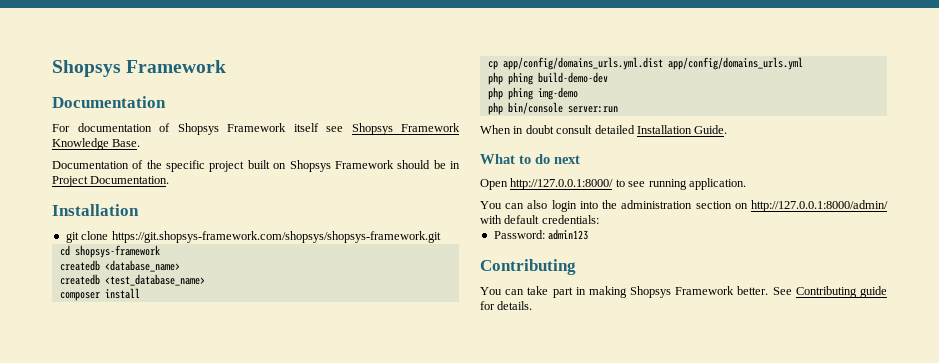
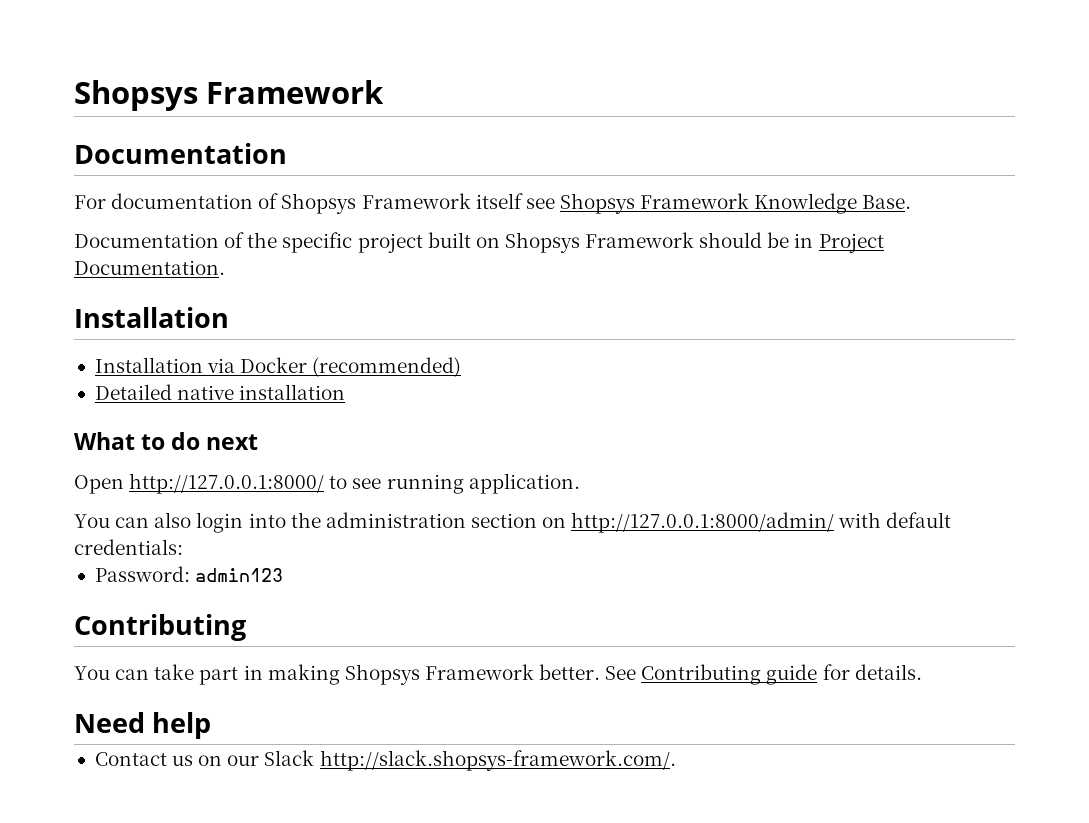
- git clone https://git.shopsys-framework.com/shopsys/shopsys-framework.git
- cd shopsys-framework
- createdb <database_name>
- createdb <test_database_name>
- composer install
- cp app/config/domains_urls.yml.dist app/config/domains_urls.yml
- php phing build-demo-dev
- php phing img-demo
- php bin/console server:run
- When in doubt consult detailed Installation Guide.
+ Installation via Docker (recommended)
+ Detailed native installation
+ Need help
+ Contact us on our Slack http://slack.shopsys-framework.com/.

